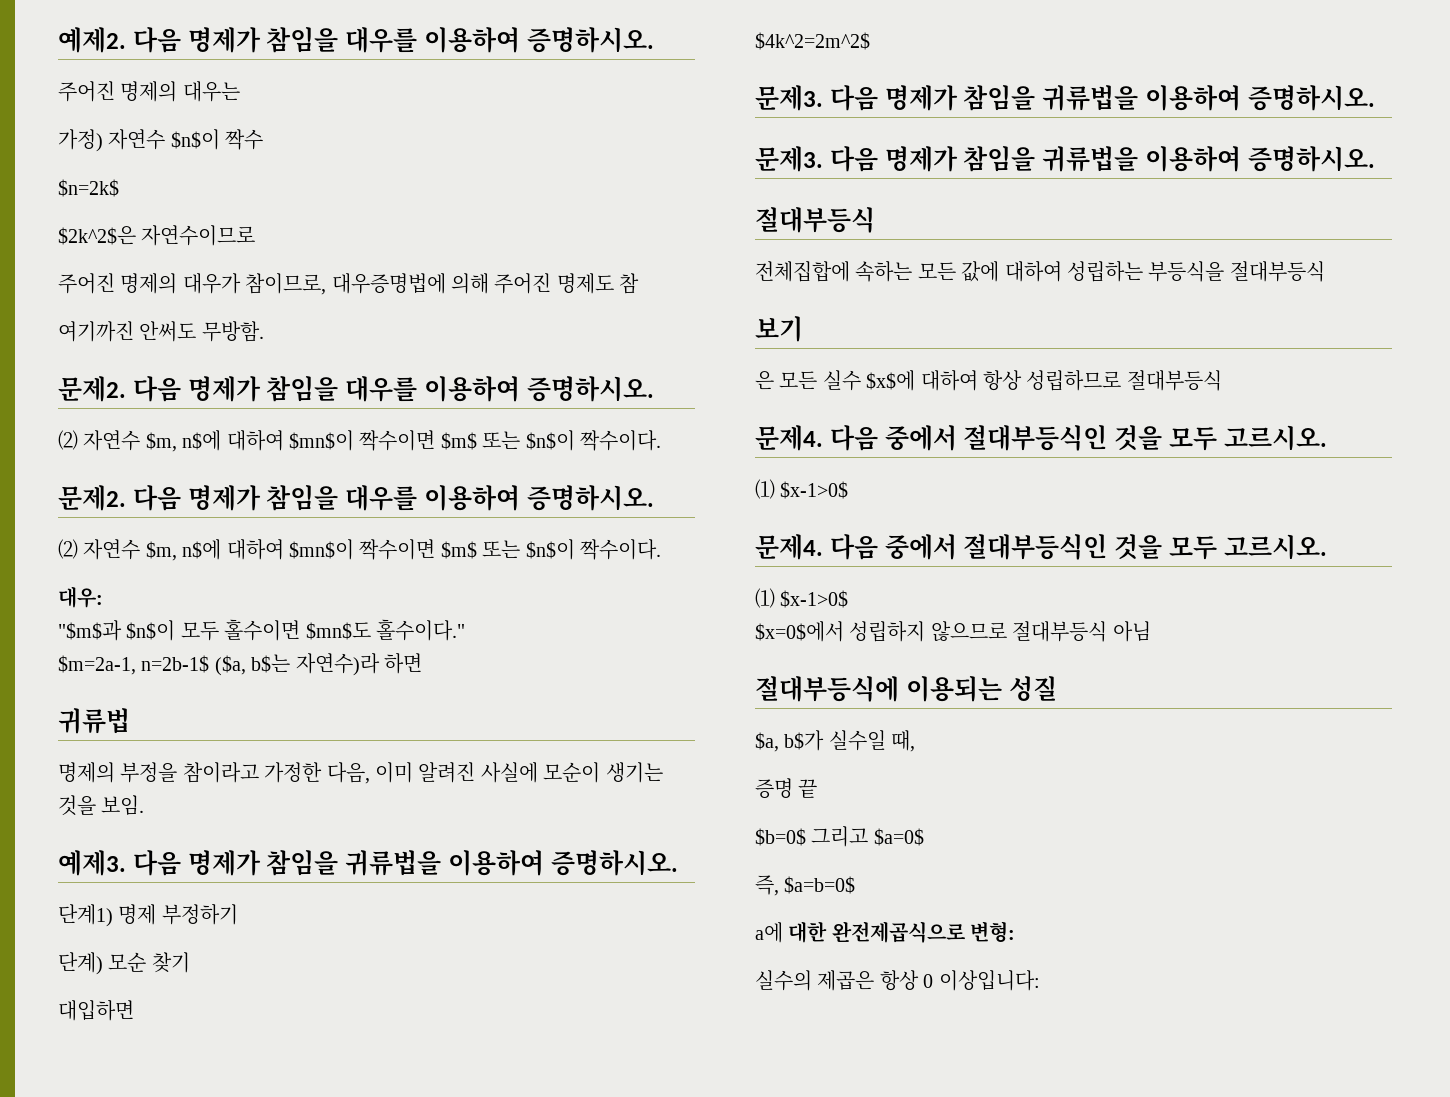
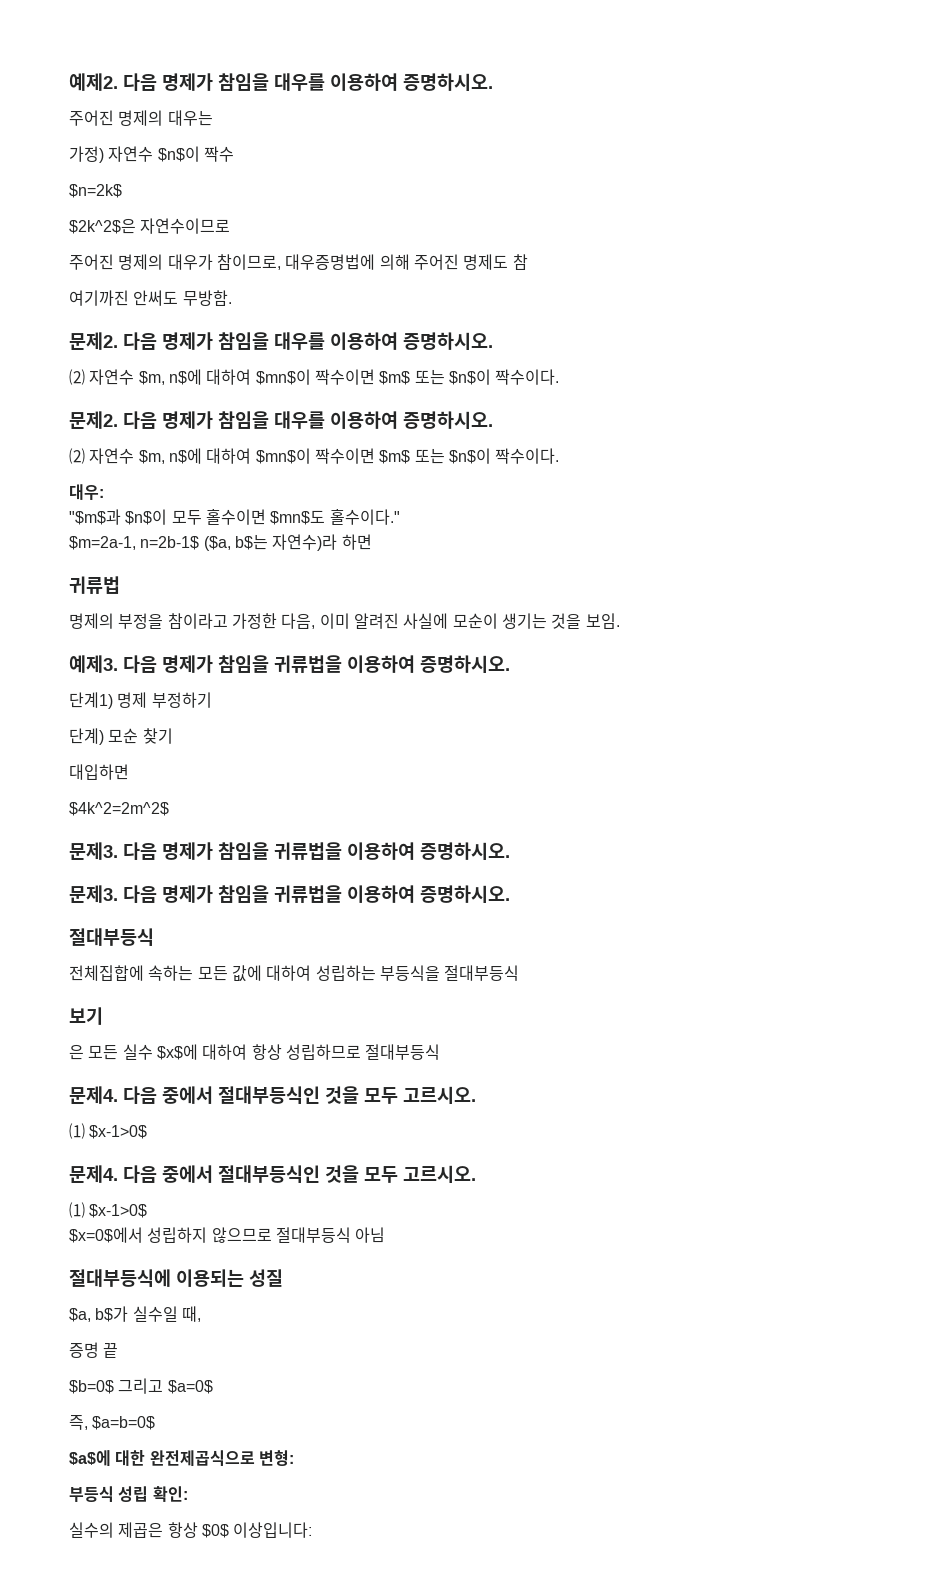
- a에 대한 완전제곱식으로 변형:
+ $a$에 대한 완전제곱식으로 변형:
+ 부등식 성립 확인:
- 실수의 제곱은 항상 0 이상입니다:
+ 실수의 제곱은 항상 $0$ 이상입니다:

